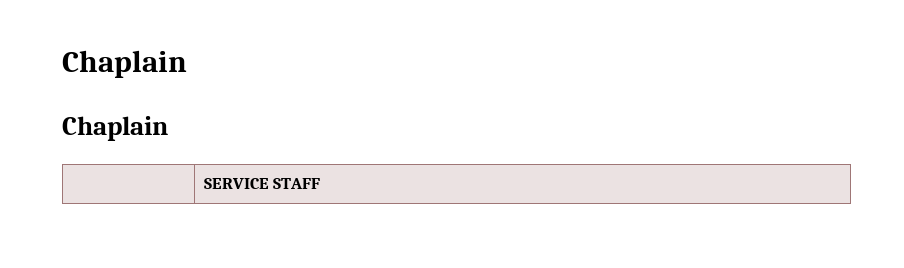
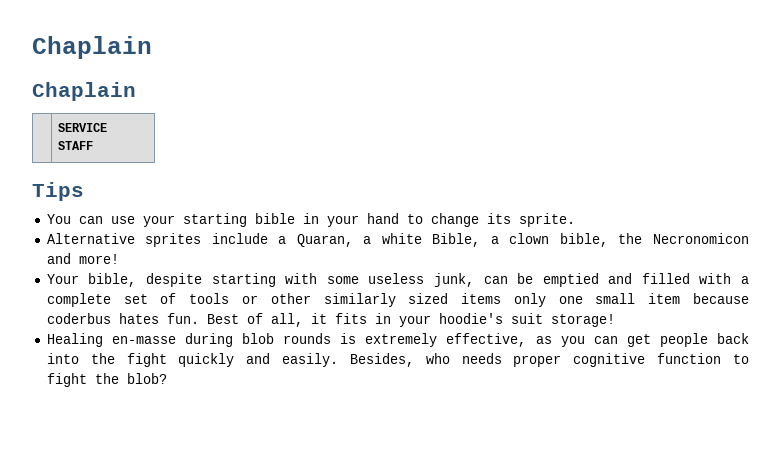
+ Tips
+ You can use your starting bible in your hand to change its sprite.
+ Alternative sprites include a Quaran, a white Bible, a clown bible, the Necronomicon and more!
+ Your bible, despite starting with some useless junk, can be emptied and filled with a complete set of tools or other similarly sized items only one small item because coderbus hates fun. Best of all, it fits in your hoodie's suit storage!
+ Healing en-masse during blob rounds is extremely effective, as you can get people back into the fight quickly and easily. Besides, who needs proper cognitive function to fight the blob?

